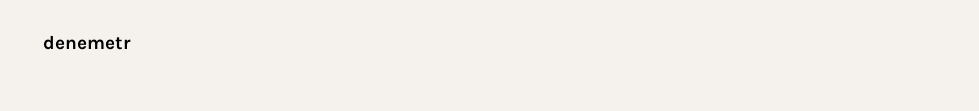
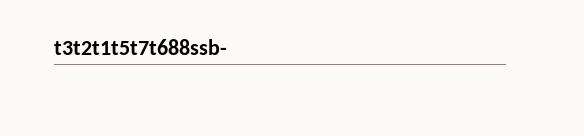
- denemetr
+ t3t2t1t5t7t688ssb-

